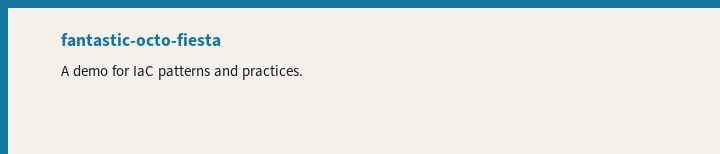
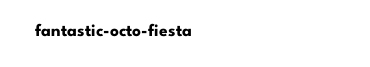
- A demo for IaC patterns and practices.

